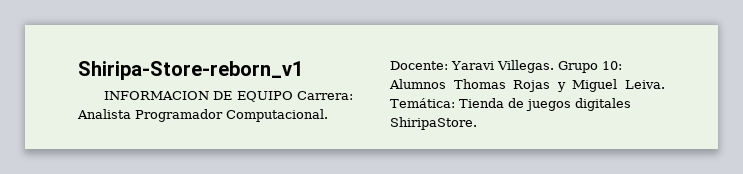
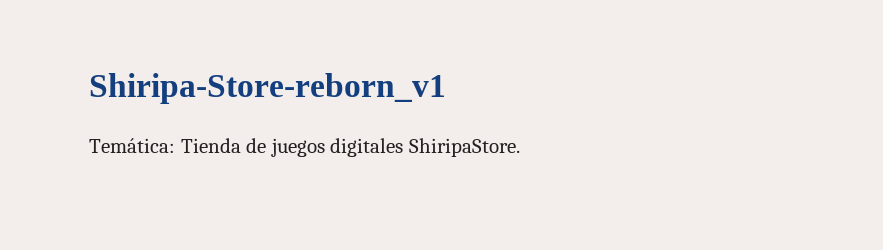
- INFORMACION DE EQUIPO Carrera: Analista Programador Computacional. Docente: Yaravi Villegas. Grupo 10: Alumnos Thomas Rojas y Miguel Leiva.

